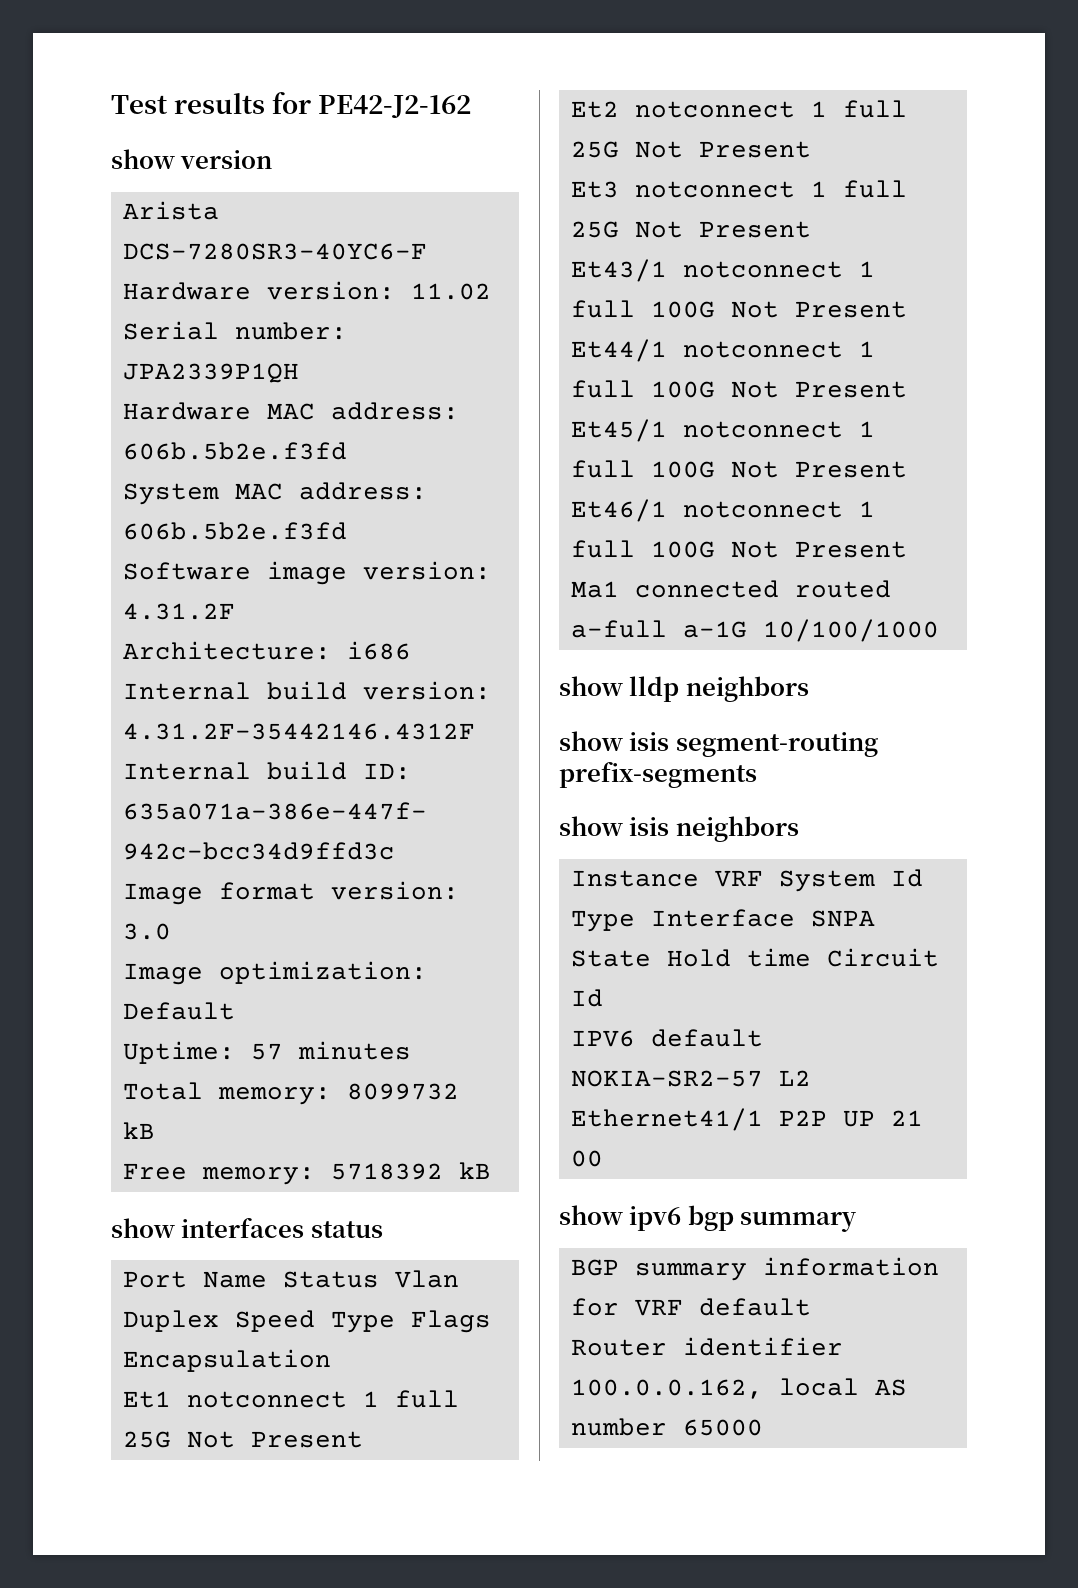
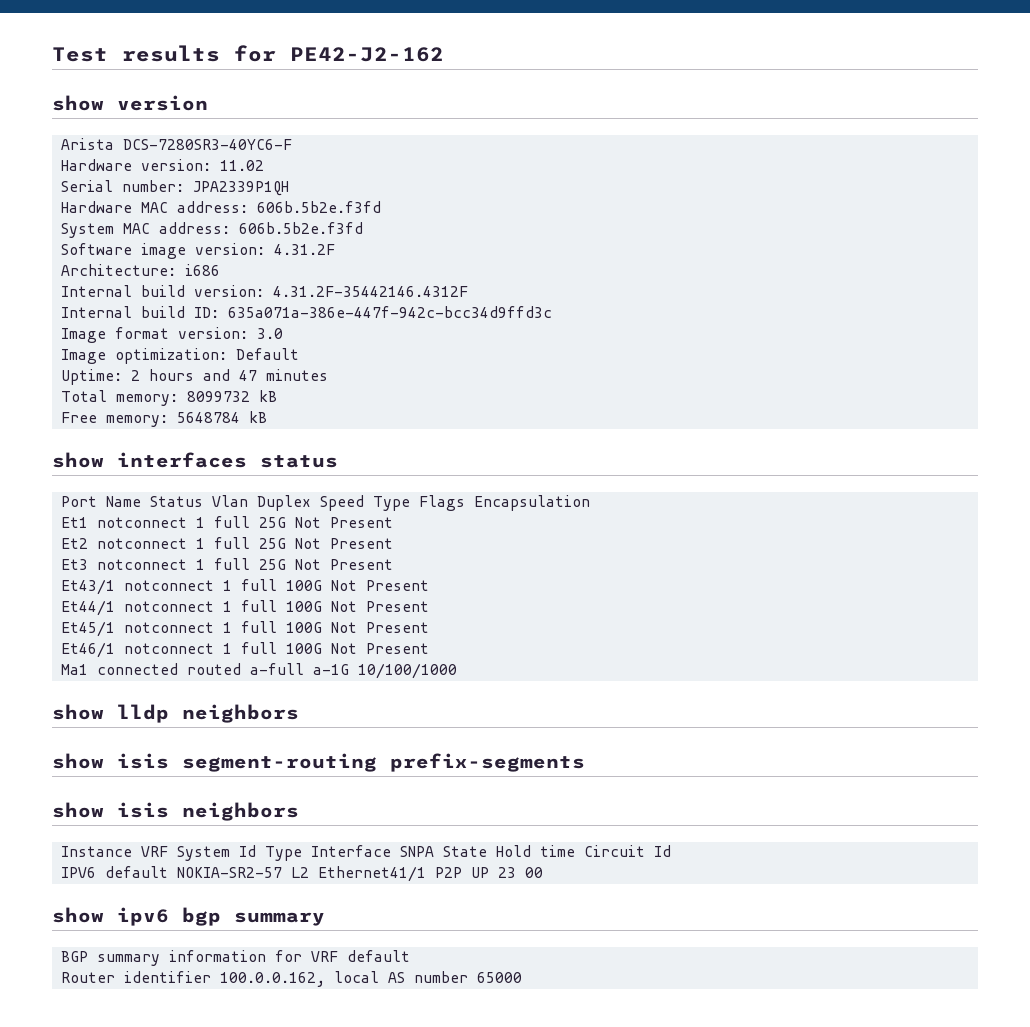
- Uptime: 57 minutes
+ Uptime: 2 hours and 47 minutes
- Free memory: 5718392 kB
+ Free memory: 5648784 kB
- IPV6 default NOKIA-SR2-57 L2 Ethernet41/1 P2P UP 21 00
+ IPV6 default NOKIA-SR2-57 L2 Ethernet41/1 P2P UP 23 00

